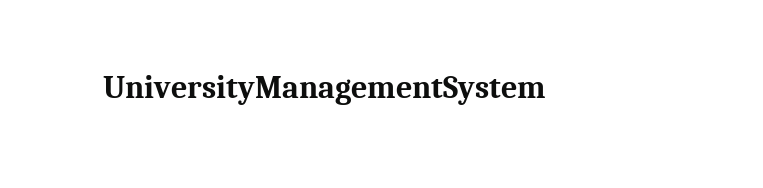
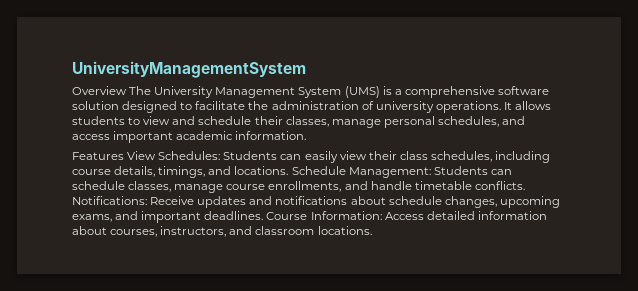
+ Overview The University Management System (UMS) is a comprehensive software solution designed to facilitate the administration of university operations. It allows students to view and schedule their classes, manage personal schedules, and access important academic information.
+ Features View Schedules: Students can easily view their class schedules, including course details, timings, and locations. Schedule Management: Students can schedule classes, manage course enrollments, and handle timetable conflicts. Notifications: Receive updates and notifications about schedule changes, upcoming exams, and important deadlines. Course Information: Access detailed information about courses, instructors, and classroom locations.

